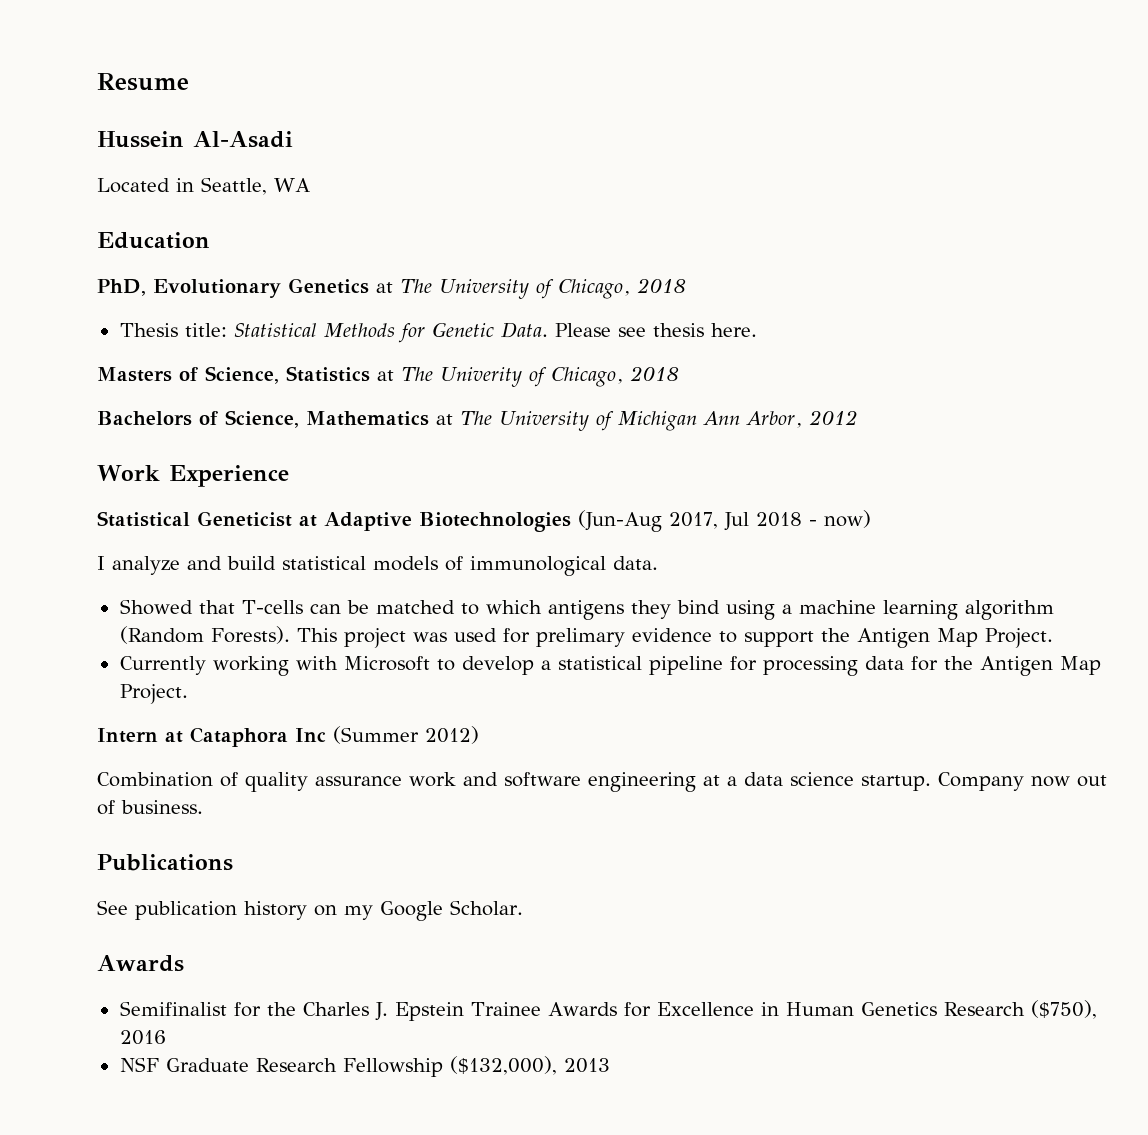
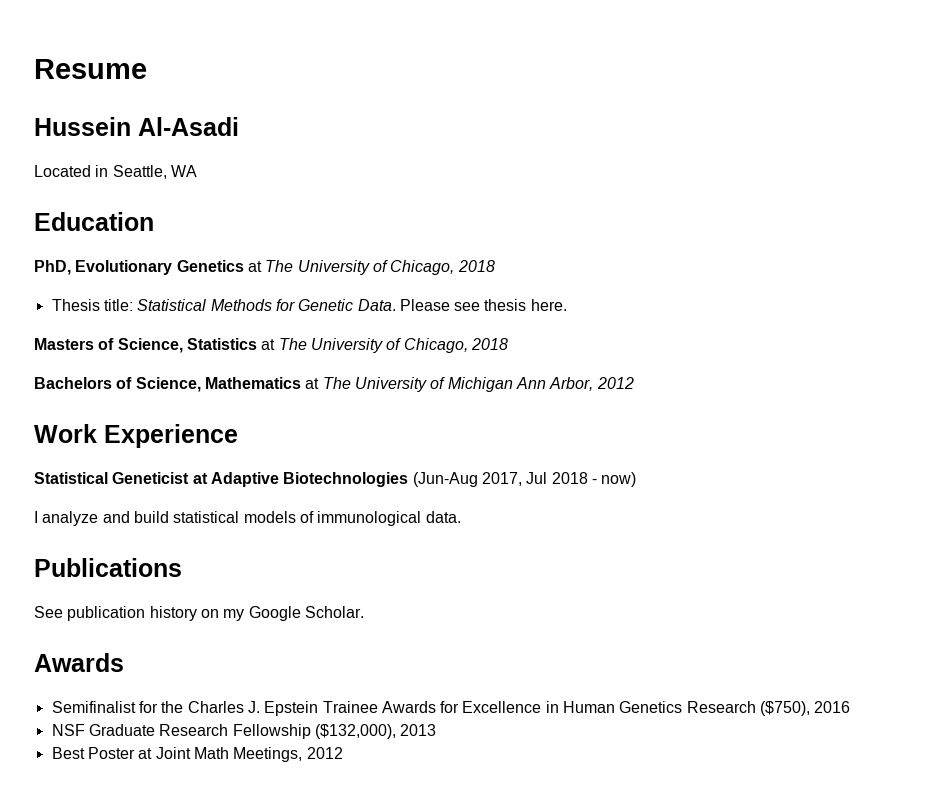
- Masters of Science, Statistics at The Univerity of Chicago, 2018
+ Masters of Science, Statistics at The University of Chicago, 2018
- Showed that T-cells can be matched to which antigens they bind using a machine learning algorithm (Random Forests). This project was used for prelimary evidence to support the Antigen Map Project.
- Currently working with Microsoft to develop a statistical pipeline for processing data for the Antigen Map Project.
- Intern at Cataphora Inc (Summer 2012)
- Combination of quality assurance work and software engineering at a data science startup. Company now out of business.
+ Best Poster at Joint Math Meetings, 2012

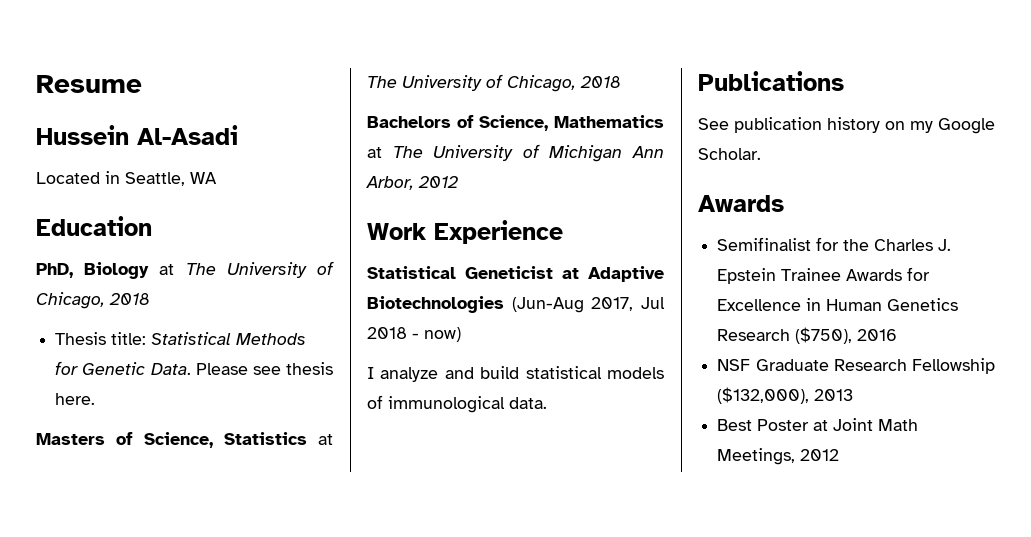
- PhD, Evolutionary Genetics at The University of Chicago, 2018
+ PhD, Biology at The University of Chicago, 2018

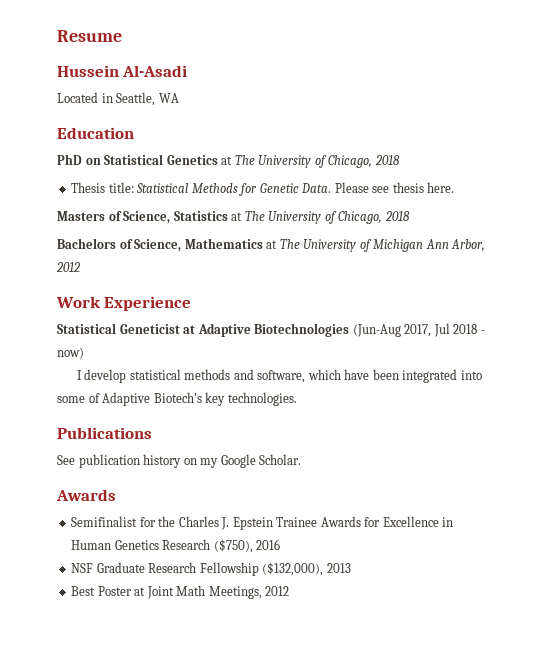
- PhD, Biology at The University of Chicago, 2018
+ PhD on Statistical Genetics at The University of Chicago, 2018
- I analyze and build statistical models of immunological data.
+ I develop statistical methods and software, which have been integrated into some of Adaptive Biotech’s key technologies.

